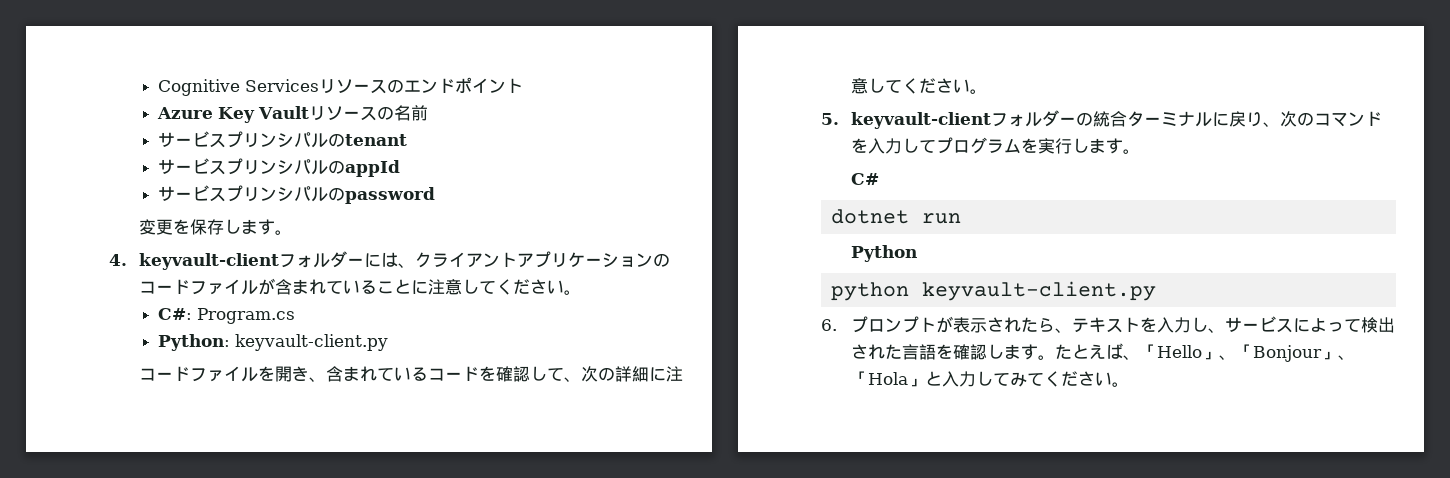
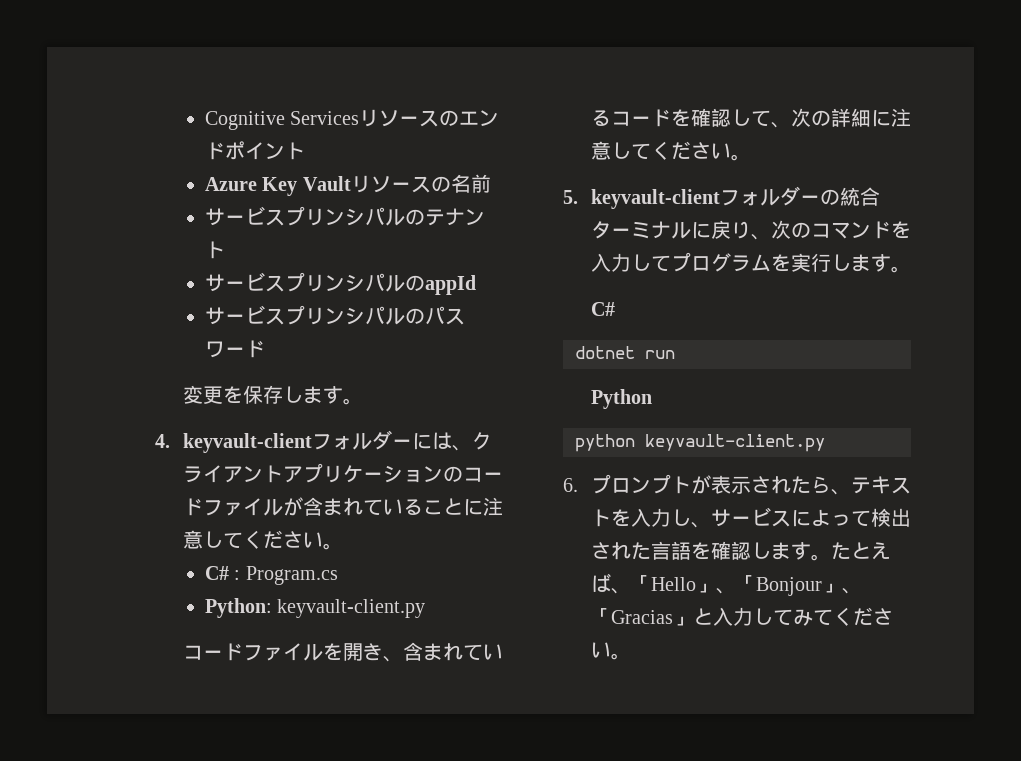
- サービスプリンシパルのtenant
+ サービスプリンシパルのテナント
- サービスプリンシパルのpassword
+ サービスプリンシパルのパスワード
- C#: Program.cs
+ C# : Program.cs
- たとえば、「Hello」、「Bonjour」、「Hola」と入力してみてください。
+ たとえば、「Hello」、「Bonjour」、「Gracias」と入力してみてください。

